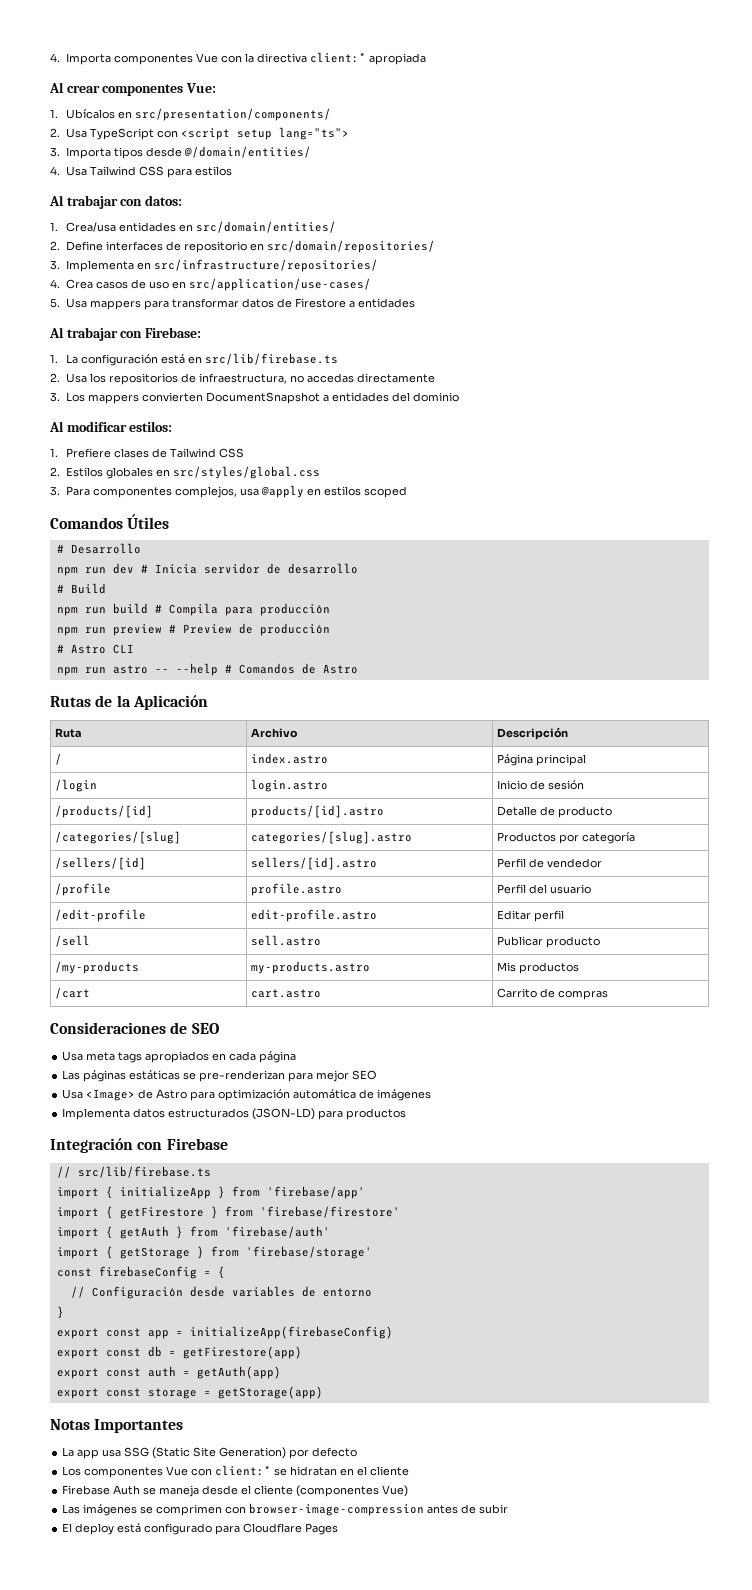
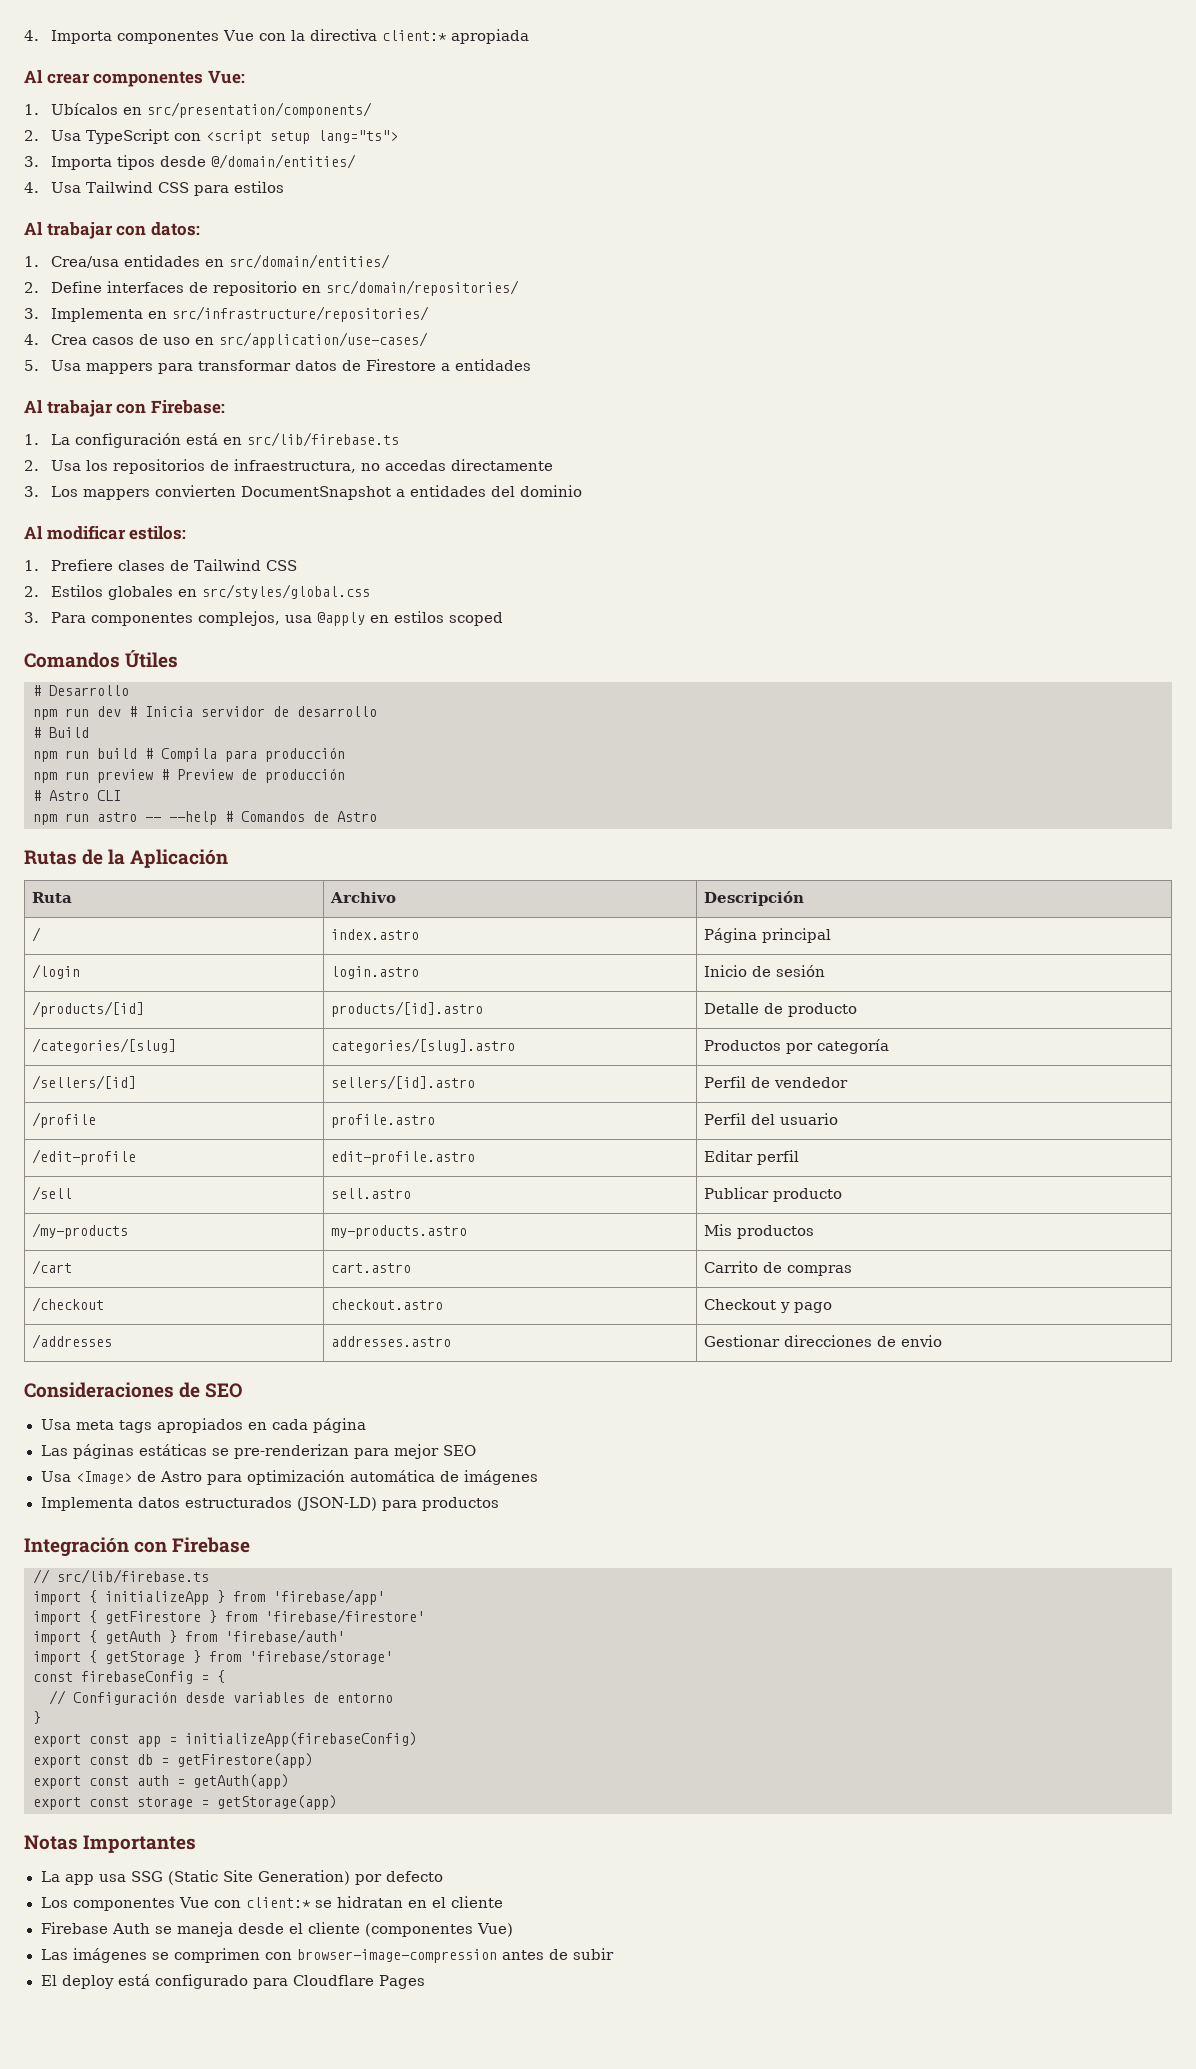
+ /checkout | checkout.astro | Checkout y pago
+ /addresses | addresses.astro | Gestionar direcciones de envio

